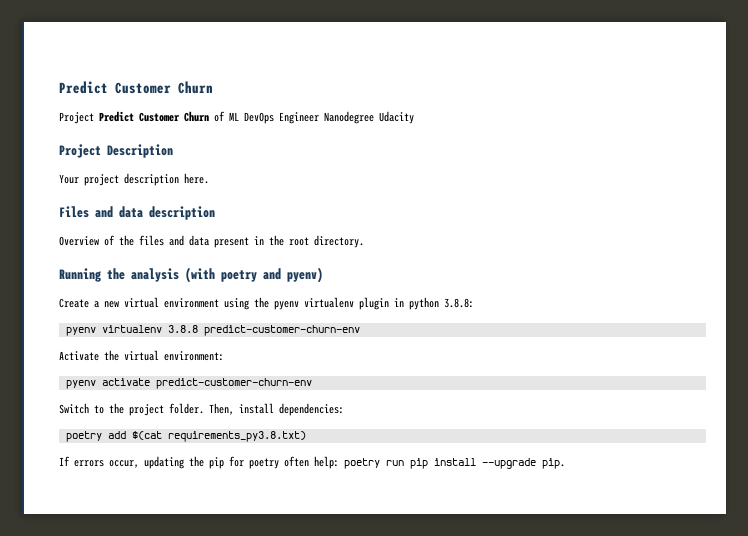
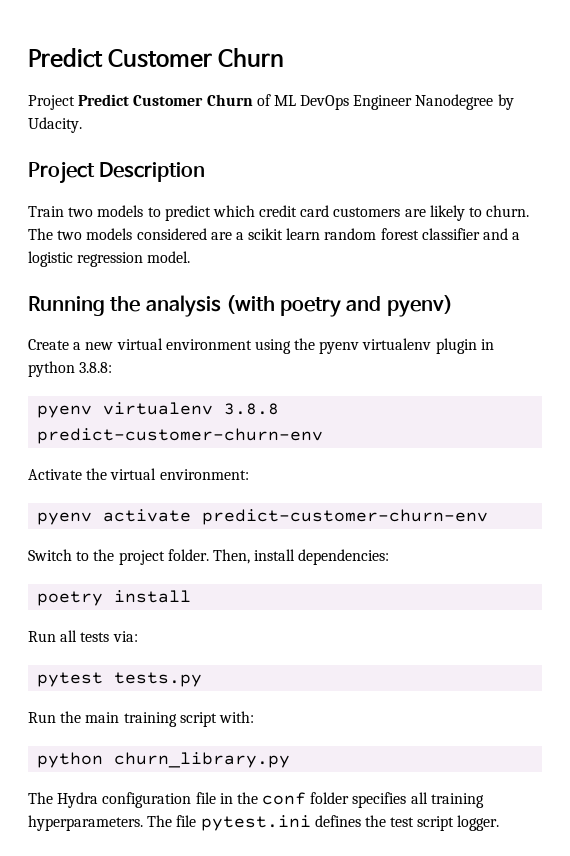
- Project Predict Customer Churn of ML DevOps Engineer Nanodegree Udacity
+ Project Predict Customer Churn of ML DevOps Engineer Nanodegree by Udacity.
- Your project description here.
- Files and data description
- Overview of the files and data present in the root directory.
+ Train two models to predict which credit card customers are likely to churn. The two models considered are a scikit learn random forest classifier and a logistic regression model.
- poetry add $(cat requirements_py3.8.txt)
- If errors occur, updating the pip for poetry often help: poetry run pip install --upgrade pip.
+ poetry install
+ Run all tests via:
+ pytest tests.py
+ Run the main training script with:
+ python churn_library.py
+ The Hydra configuration file in the conf folder specifies all training hyperparameters. The file pytest.ini defines the test script logger.

